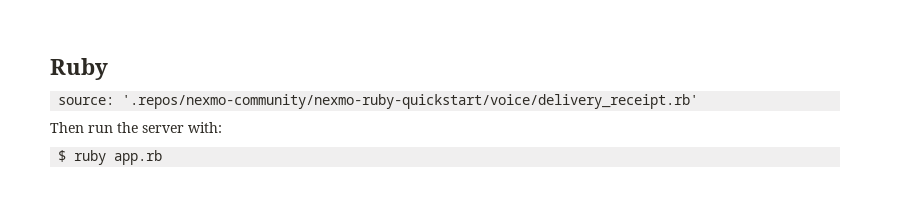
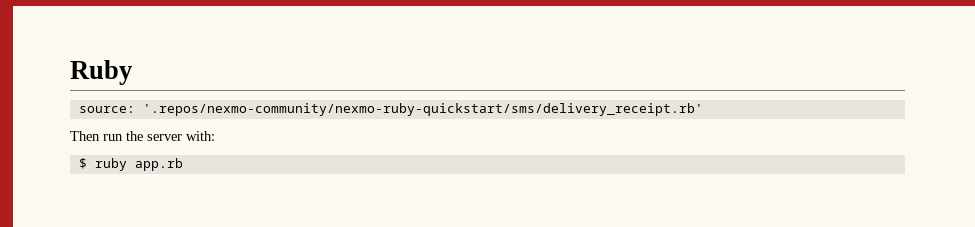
- source: '.repos/nexmo-community/nexmo-ruby-quickstart/voice/delivery_receipt.rb'
+ source: '.repos/nexmo-community/nexmo-ruby-quickstart/sms/delivery_receipt.rb'

